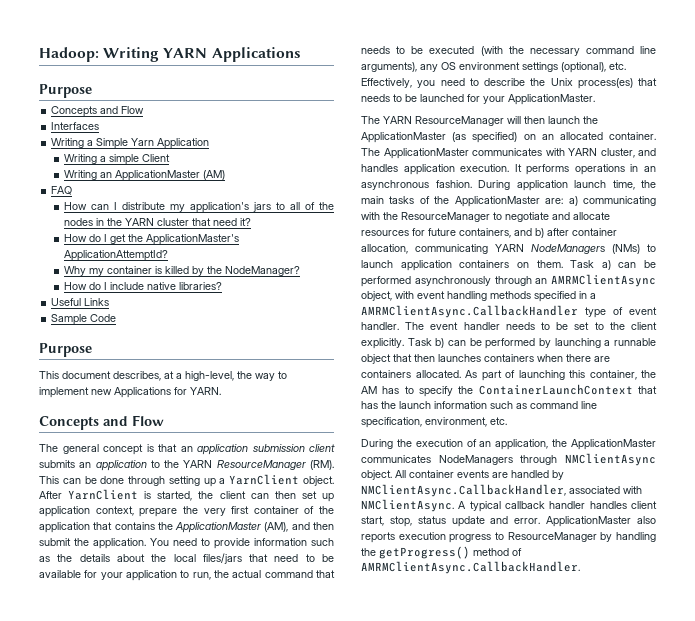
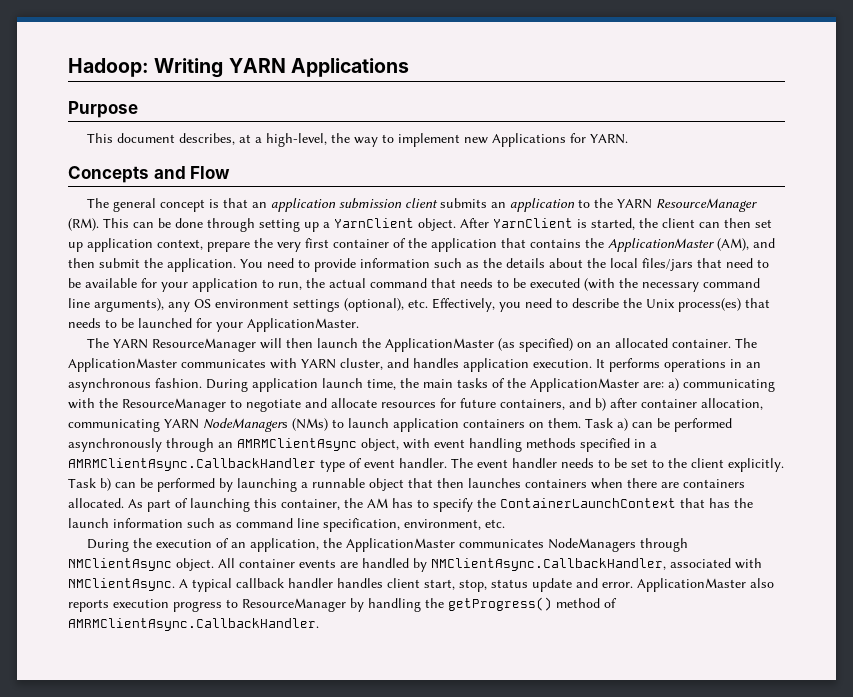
  Hadoop: Writing YARN Applications
- Purpose
- Concepts and Flow
- Interfaces
- Writing a Simple Yarn Application
- Writing a simple Client
- Writing an ApplicationMaster (AM)
- FAQ
- How can I distribute my application's jars to all of the nodes in the YARN cluster that need it?
- How do I get the ApplicationMaster's ApplicationAttemptId?
- Why my container is killed by the NodeManager?
- How do I include native libraries?
- Useful Links
- Sample Code

